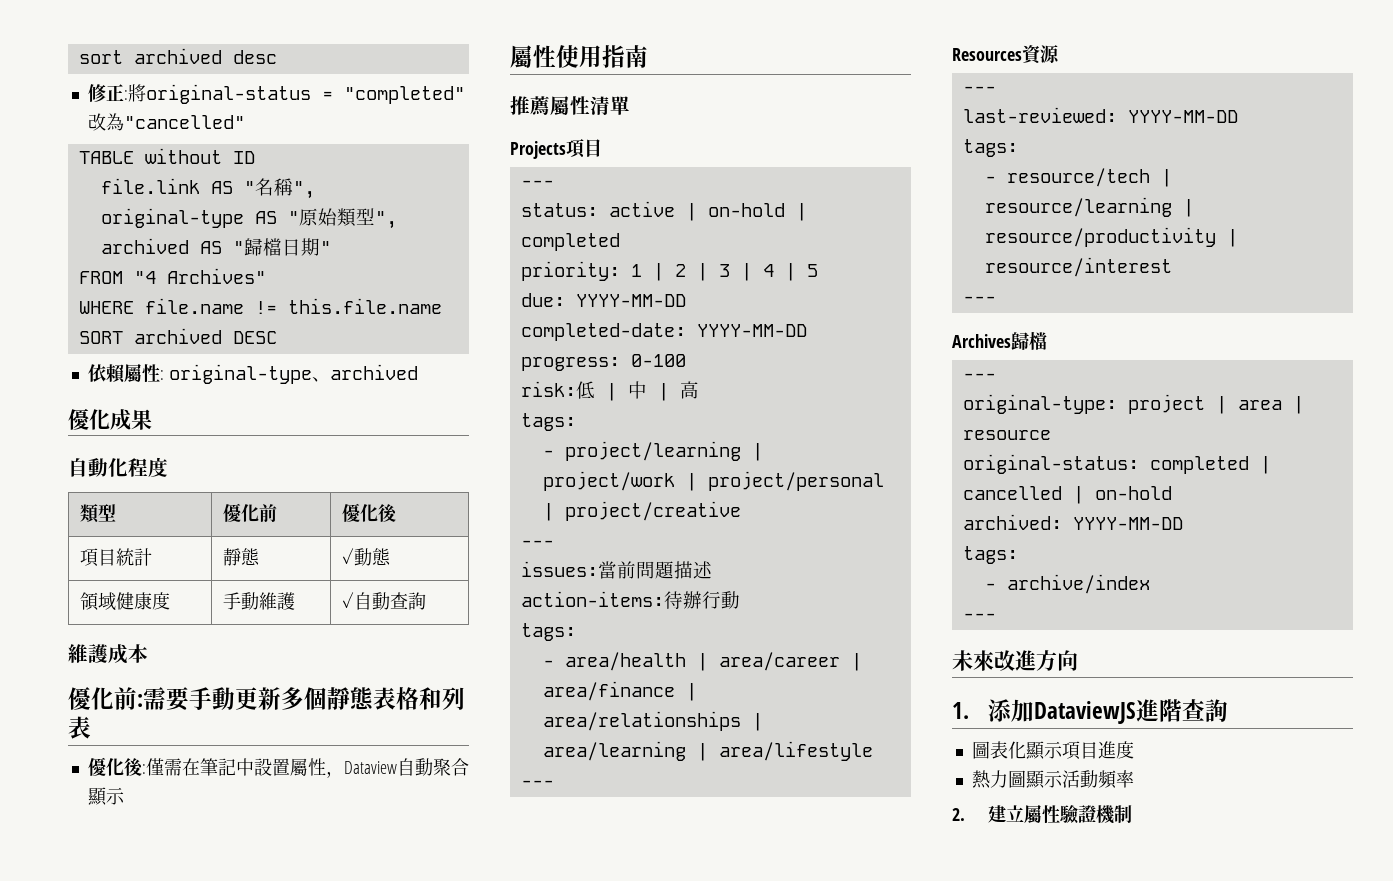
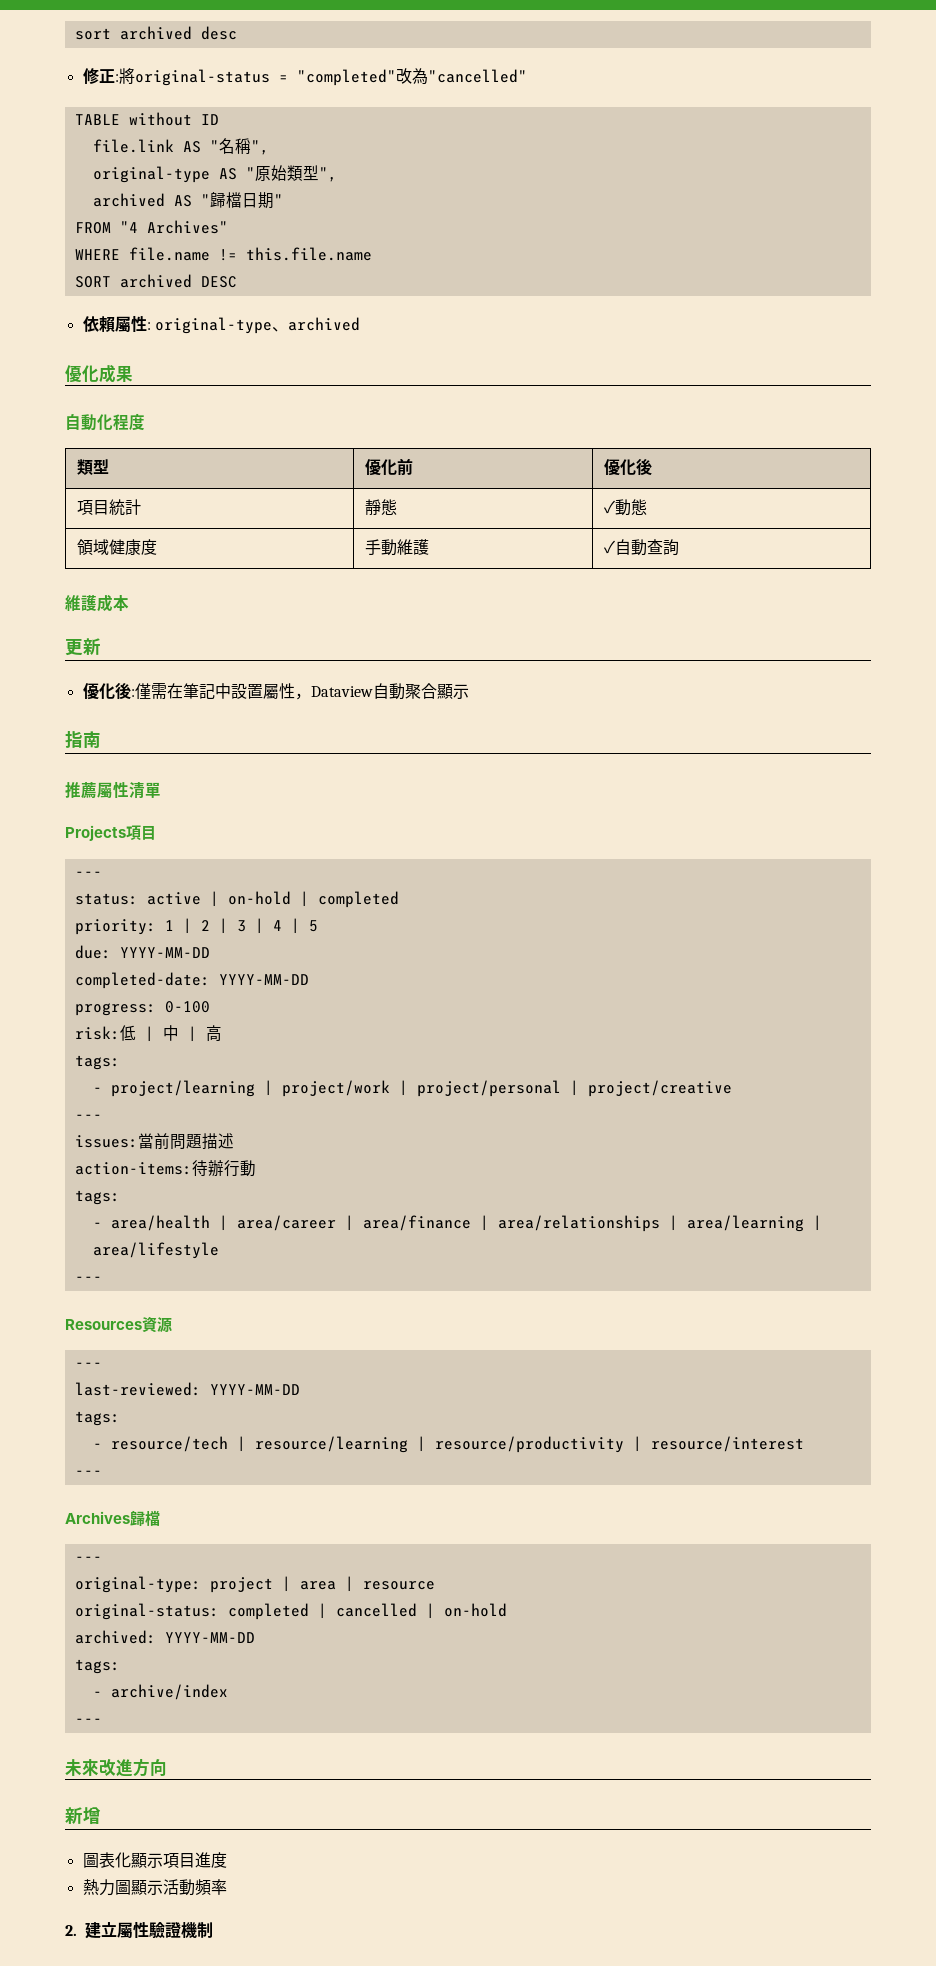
- 優化前:需要手動更新多個靜態表格和列表
+ 更新
- 屬性使用指南
+ 指南
- 1.添加DataviewJS進階查詢
+ 新增

